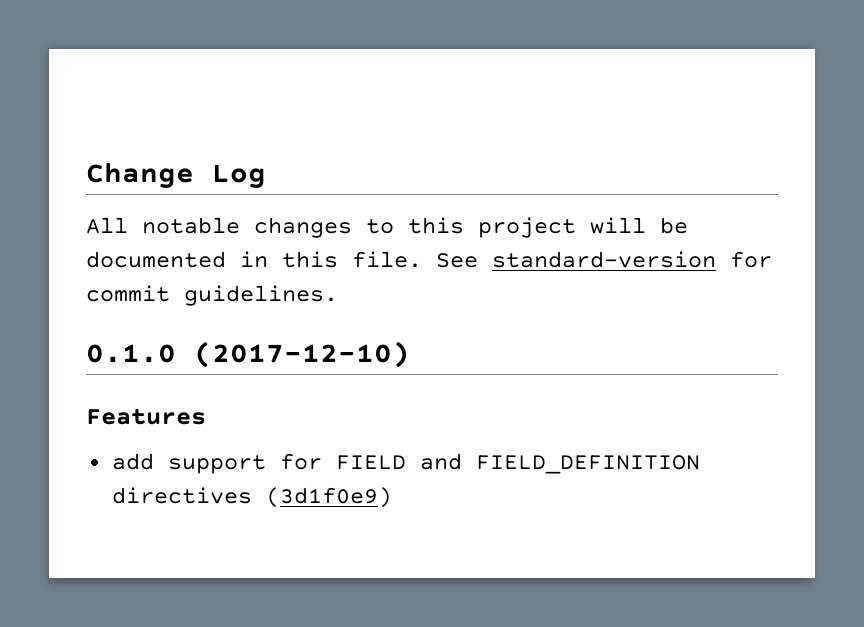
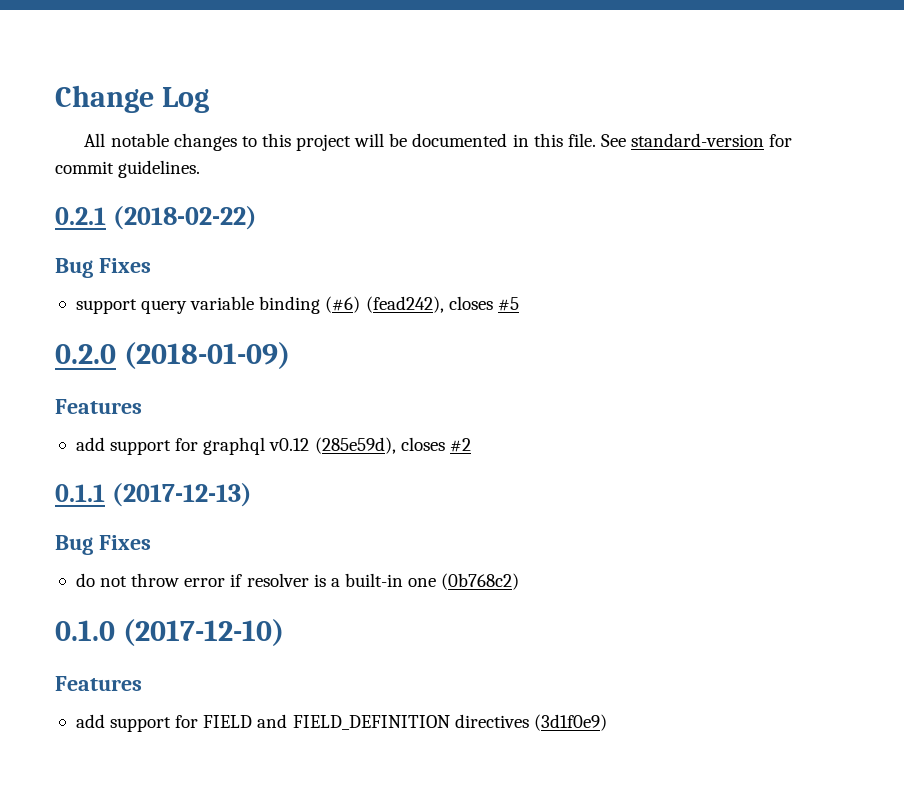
+ 0.2.1 (2018-02-22)
+ Bug Fixes
+ support query variable binding (#6) (fead242), closes #5
+ 0.2.0 (2018-01-09)
+ Features
+ add support for graphql v0.12 (285e59d), closes #2
+ 0.1.1 (2017-12-13)
+ Bug Fixes
+ do not throw error if resolver is a built-in one (0b768c2)

